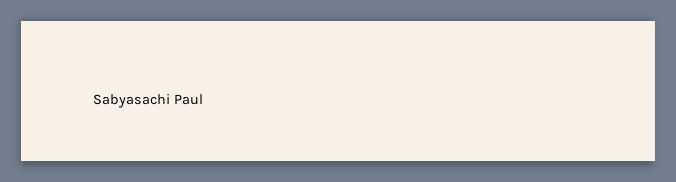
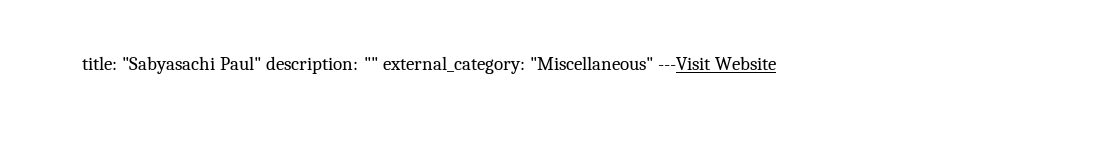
- Sabyasachi Paul
+ title: "Sabyasachi Paul" description: "" external_category: "Miscellaneous" ---Visit Website

